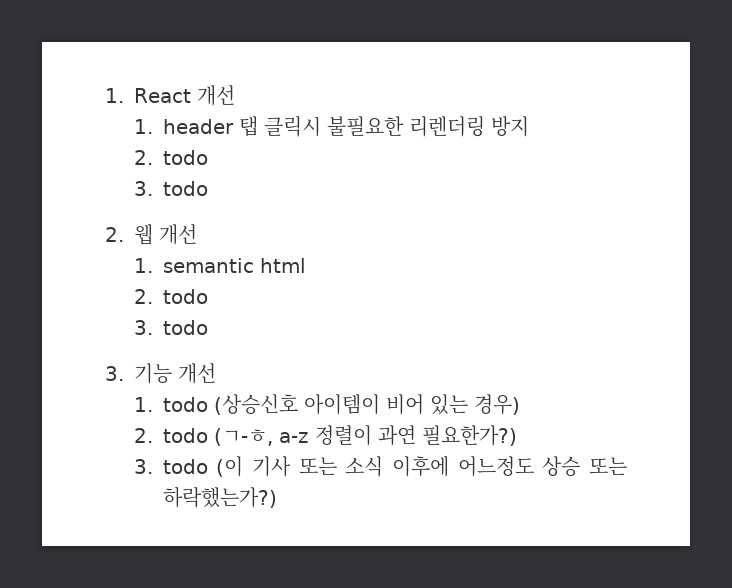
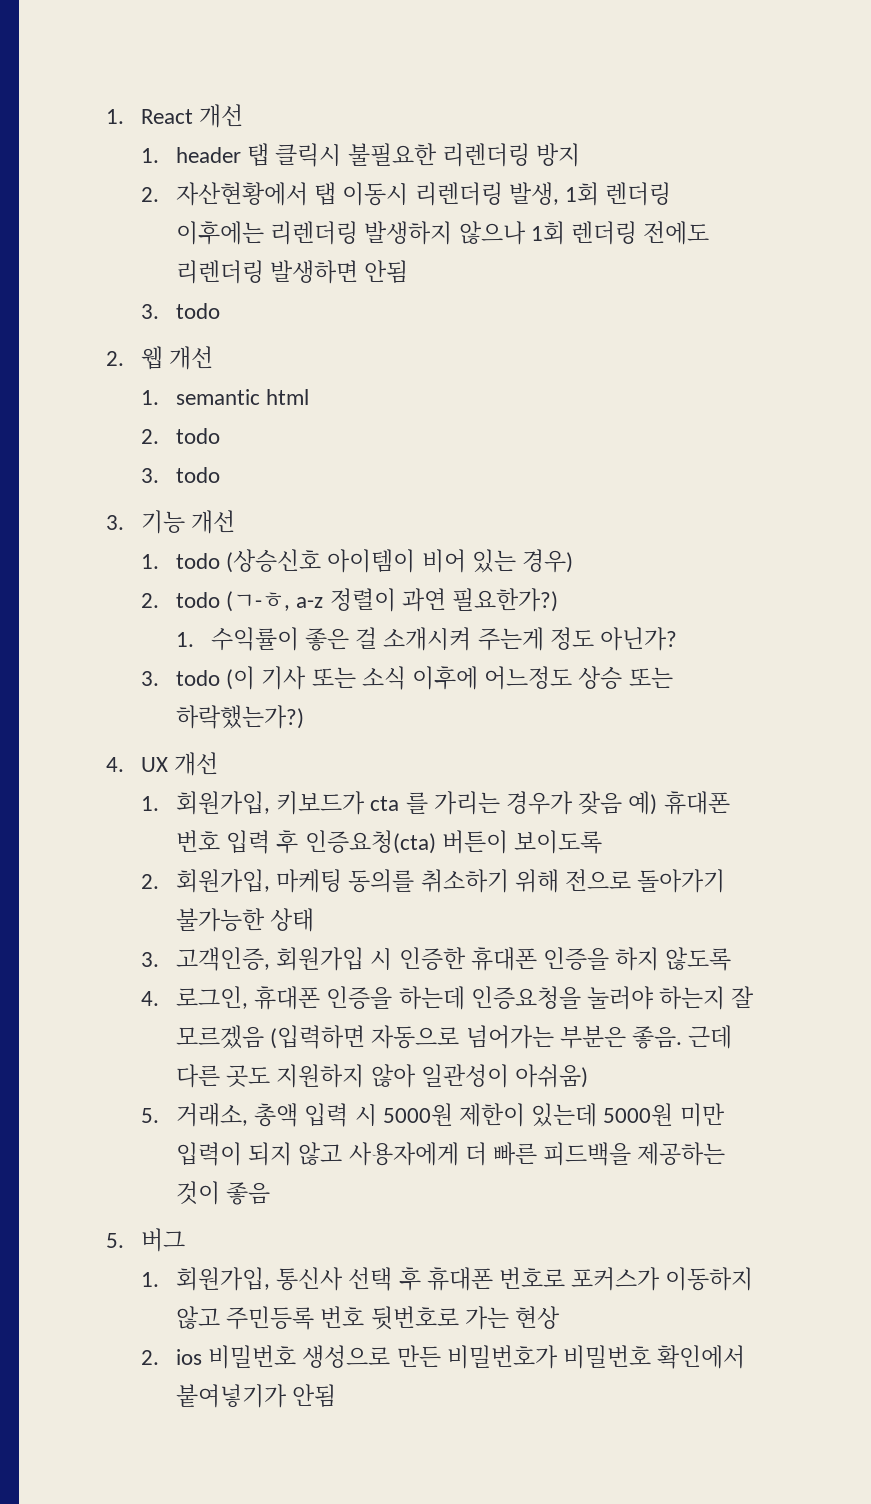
  1. header 탭 클릭시 불필요한 리렌더링 방지
- 2. todo
+ 2. 자산현황에서 탭 이동시 리렌더링 발생, 1회 렌더링 이후에는 리렌더링 발생하지 않으나 1회 렌더링 전에도 리렌더링 발생하면 안됨
+ 1. 수익률이 좋은 걸 소개시켜 주는게 정도 아닌가?
+ 4. UX 개선
+ 1. 회원가입, 키보드가 cta 를 가리는 경우가 잦음 예) 휴대폰 번호 입력 후 인증요청(cta) 버튼이 보이도록
+ 2. 회원가입, 마케팅 동의를 취소하기 위해 전으로 돌아가기 불가능한 상태
+ 3. 고객인증, 회원가입 시 인증한 휴대폰 인증을 하지 않도록
+ 4. 로그인, 휴대폰 인증을 하는데 인증요청을 눌러야 하는지 잘 모르겠음 (입력하면 자동으로 넘어가는 부분은 좋음. 근데 다른 곳도 지원하지 않아 일관성이 아쉬움)
+ 5. 거래소, 총액 입력 시 5000원 제한이 있는데 5000원 미만 입력이 되지 않고 사용자에게 더 빠른 피드백을 제공하는 것이 좋음
+ 5. 버그
+ 1. 회원가입, 통신사 선택 후 휴대폰 번호로 포커스가 이동하지 않고 주민등록 번호 뒷번호로 가는 현상
+ 2. ios 비밀번호 생성으로 만든 비밀번호가 비밀번호 확인에서 붙여넣기가 안됨

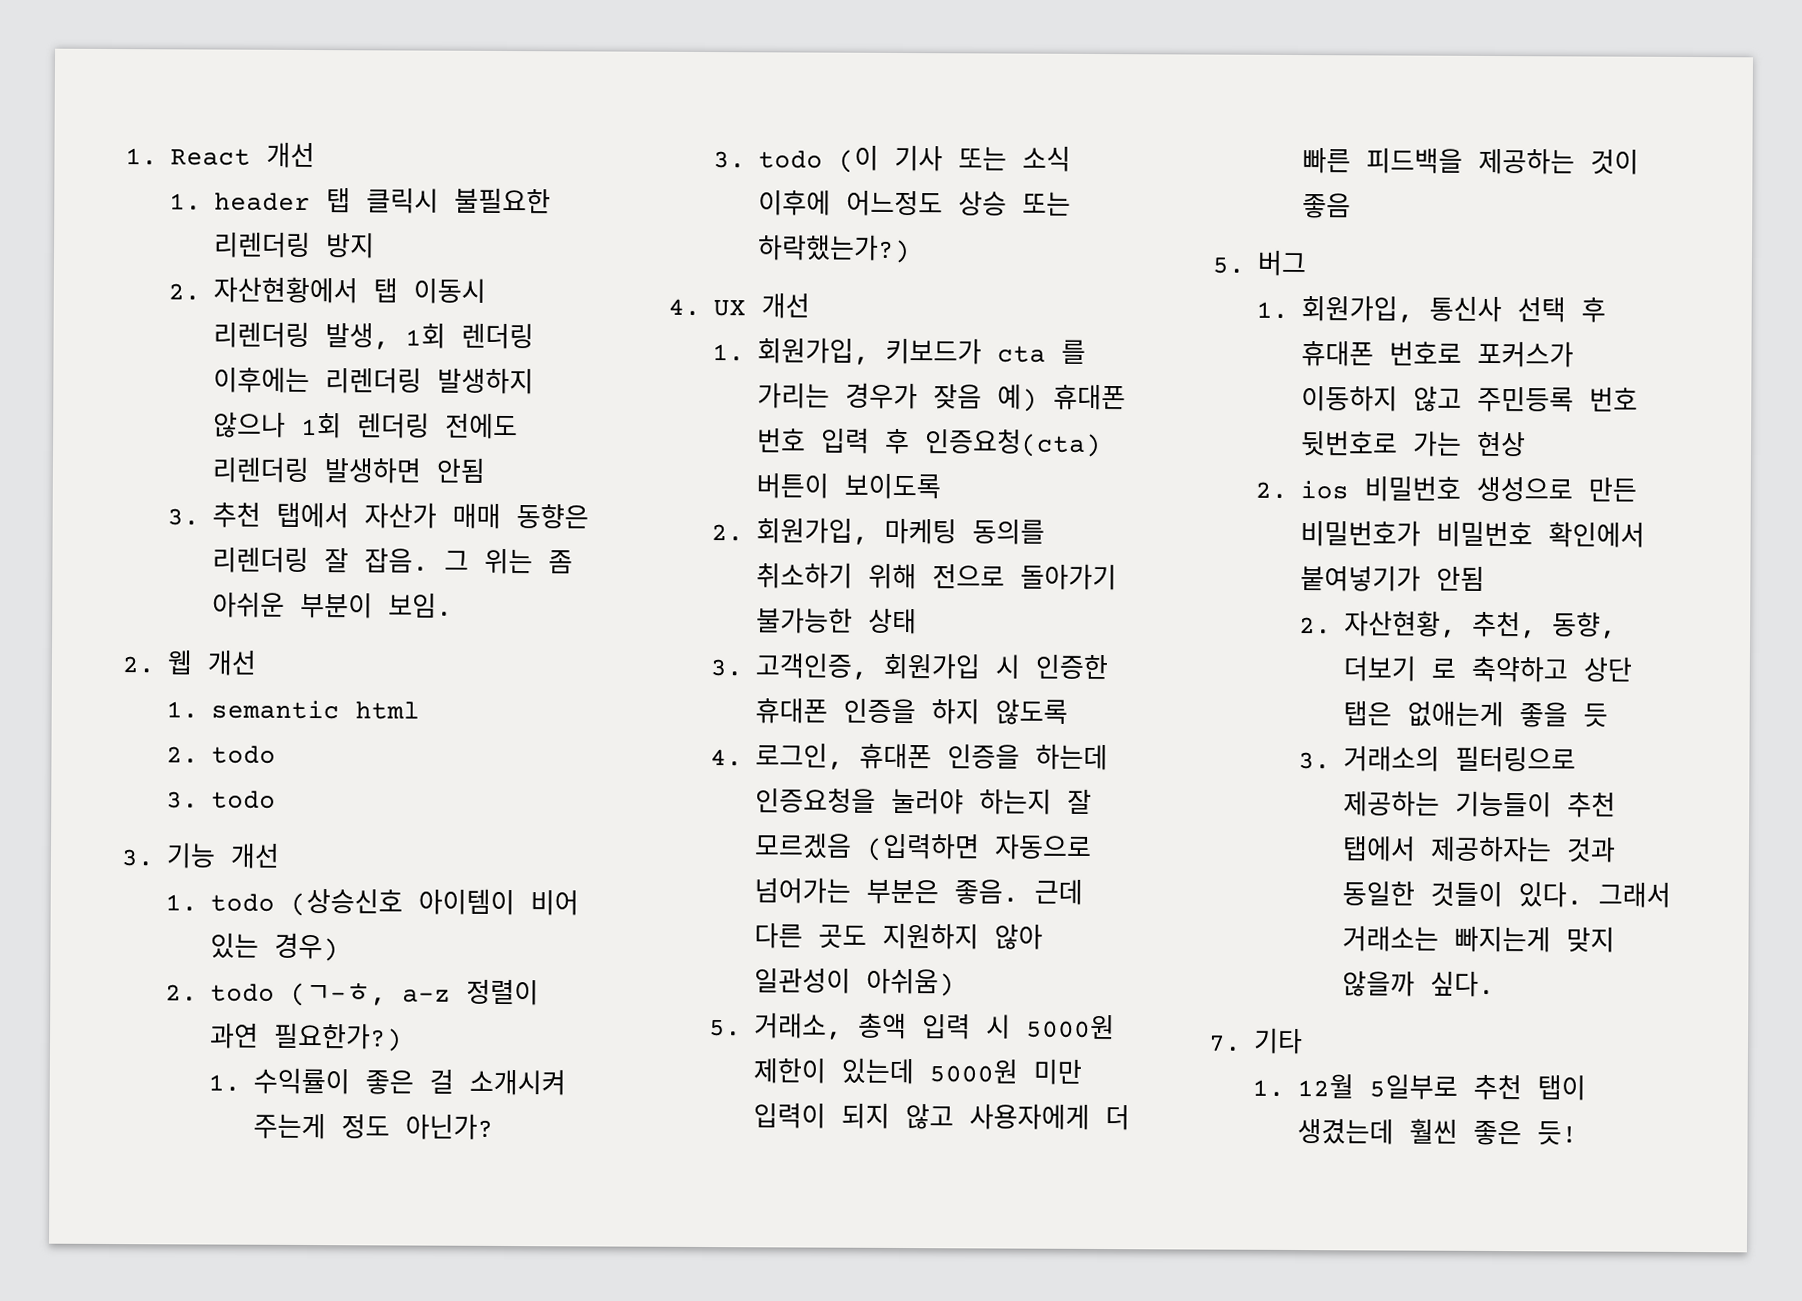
  2. 자산현황에서 탭 이동시 리렌더링 발생, 1회 렌더링 이후에는 리렌더링 발생하지 않으나 1회 렌더링 전에도 리렌더링 발생하면 안됨
- 3. todo
+ 3. 추천 탭에서 자산가 매매 동향은 리렌더링 잘 잡음. 그 위는 좀 아쉬운 부분이 보임.
+ 2. 자산현황, 추천, 동향, 더보기 로 축약하고 상단 탭은 없애는게 좋을 듯
+ 3. 거래소의 필터링으로 제공하는 기능들이 추천 탭에서 제공하자는 것과 동일한 것들이 있다. 그래서 거래소는 빠지는게 맞지 않을까 싶다.
+ 7. 기타
+ 1. 12월 5일부로 추천 탭이 생겼는데 훨씬 좋은 듯!

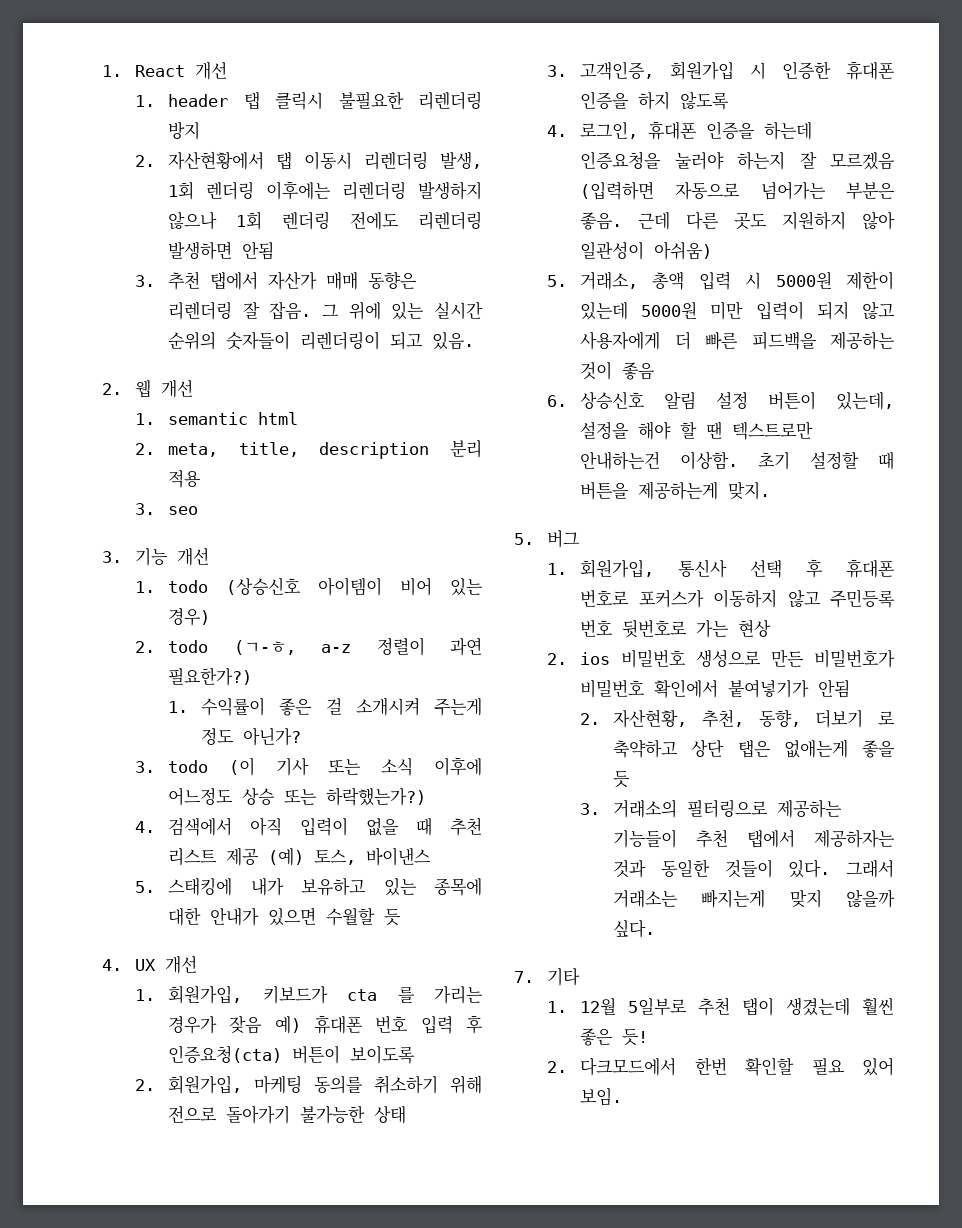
- 그 위는 좀 아쉬운 부분이 보임.
+ 그 위에 있는 실시간 순위의 숫자들이 리렌더링이 되고 있음.
  1. semantic html
- 2. todo
- 3. todo
+ 2. meta, title, description 분리 적용
+ 3. seo
+ 4. 검색에서 아직 입력이 없을 때 추천 리스트 제공 (예) 토스, 바이낸스
+ 5. 스태킹에 내가 보유하고 있는 종목에 대한 안내가 있으면 수월할 듯
+ 6. 상승신호 알림 설정 버튼이 있는데, 설정을 해야 할 땐 텍스트로만 안내하는건 이상함. 초기 설정할 때 버튼을 제공하는게 맞지.
+ 2. 다크모드에서 한번 확인할 필요 있어 보임.

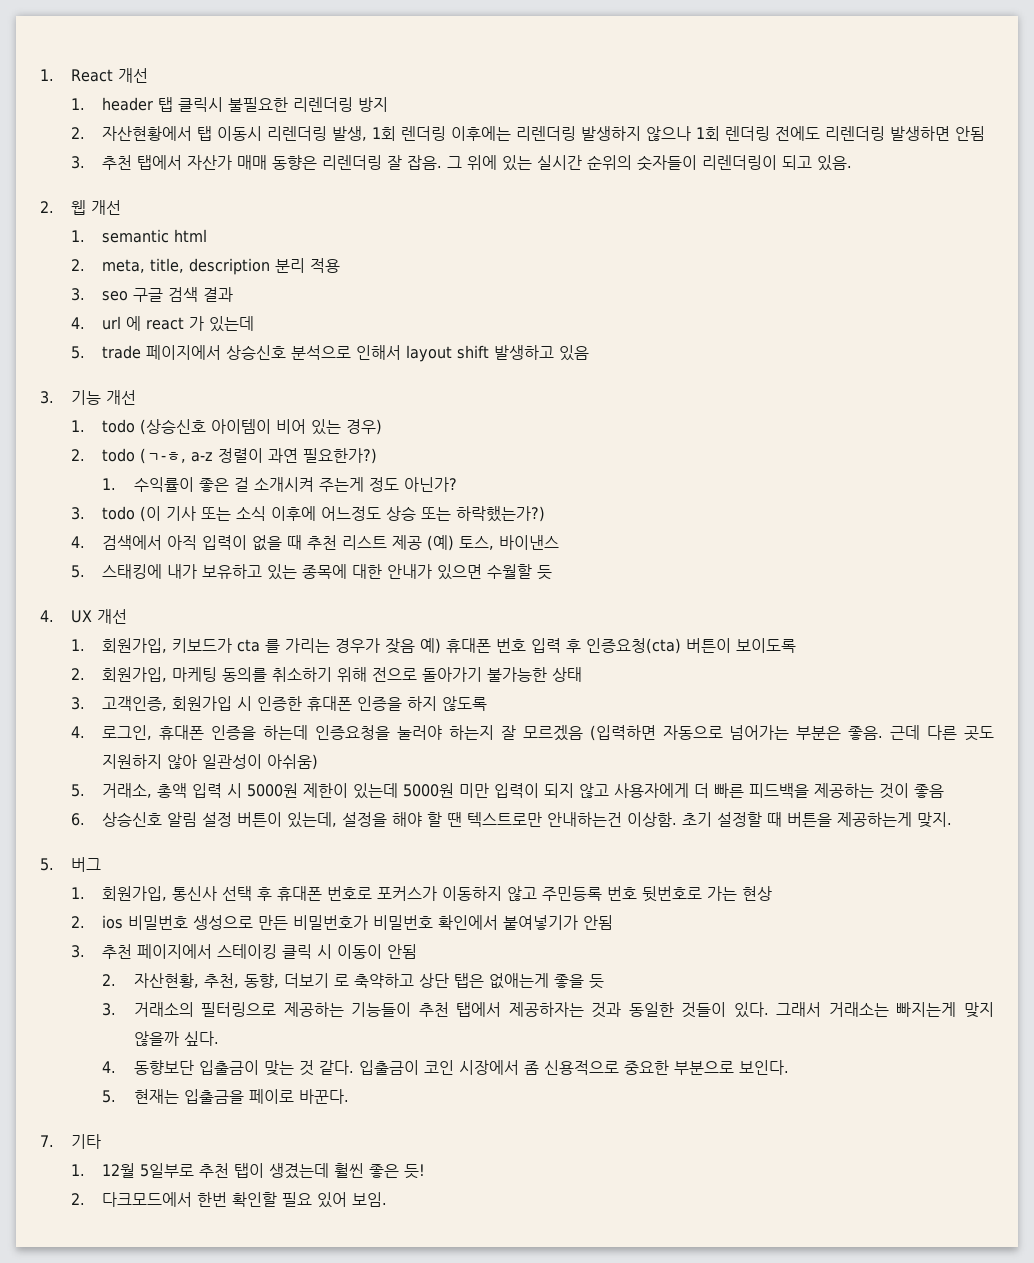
- 3. seo
+ 3. seo 구글 검색 결과
+ 4. url 에 react 가 있는데
+ 5. trade 페이지에서 상승신호 분석으로 인해서 layout shift 발생하고 있음
+ 3. 추천 페이지에서 스테이킹 클릭 시 이동이 안됨
+ 4. 동향보단 입출금이 맞는 것 같다. 입출금이 코인 시장에서 좀 신용적으로 중요한 부분으로 보인다.
+ 5. 현재는 입출금을 페이로 바꾼다.

